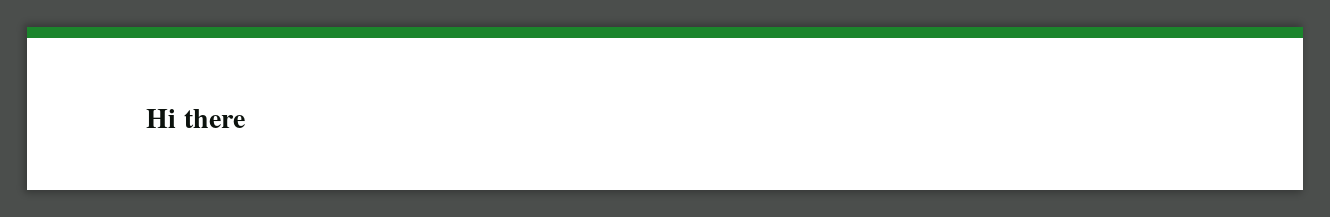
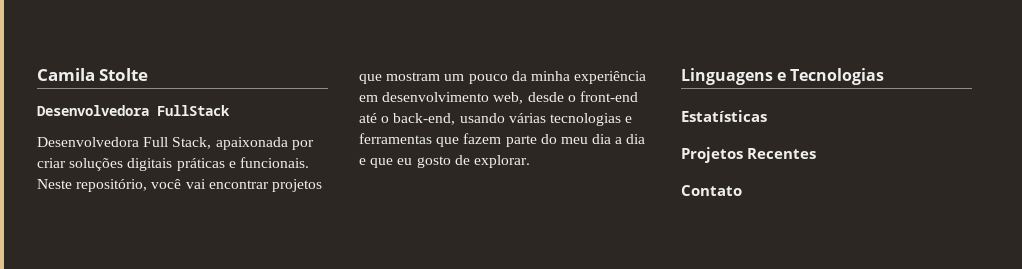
- Hi there
+ Camila Stolte
+ Desenvolvedora FullStack
+ Desenvolvedora Full Stack, apaixonada por criar soluções digitais práticas e funcionais. Neste repositório, você vai encontrar projetos que mostram um pouco da minha experiência em desenvolvimento web, desde o front-end até o back-end, usando várias tecnologias e ferramentas que fazem parte do meu dia a dia e que eu gosto de explorar.
+ Linguagens e Tecnologias
+ Estatísticas
+ Projetos Recentes
+ Contato

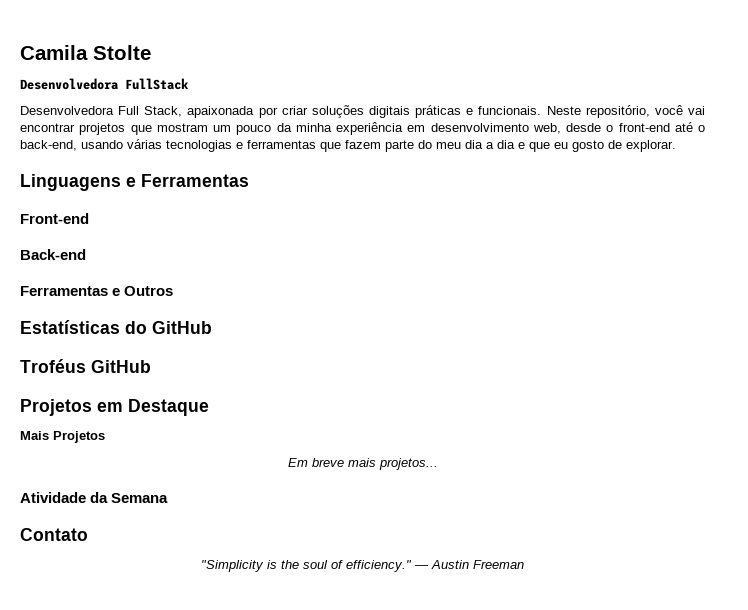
- Linguagens e Tecnologias
- Estatísticas
- Projetos Recentes
+ Linguagens e Ferramentas
+ Front-end
+ Back-end
+ Ferramentas e Outros
+ Estatísticas do GitHub
+ Troféus GitHub
+ Projetos em Destaque
+ Mais Projetos
+ Em breve mais projetos...
+ Atividade da Semana
  Contato
+ "Simplicity is the soul of efficiency." — Austin Freeman

